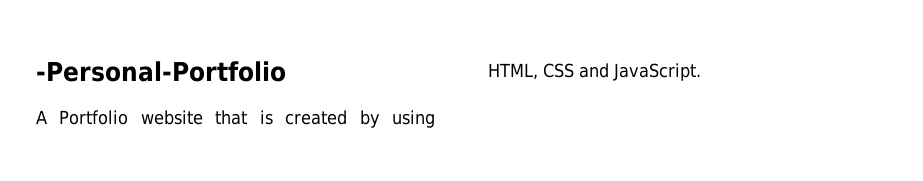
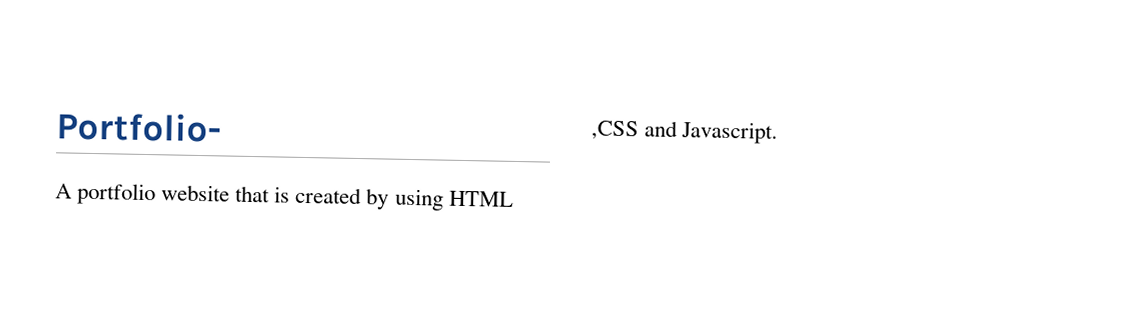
- -Personal-Portfolio
+ Portfolio-
- A Portfolio website that is created by using HTML, CSS and JavaScript.
+ A portfolio website that is created by using HTML ,CSS and Javascript.

